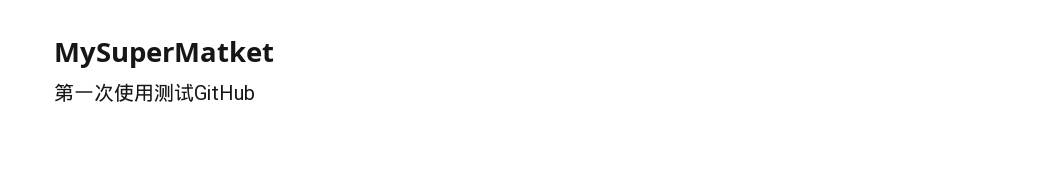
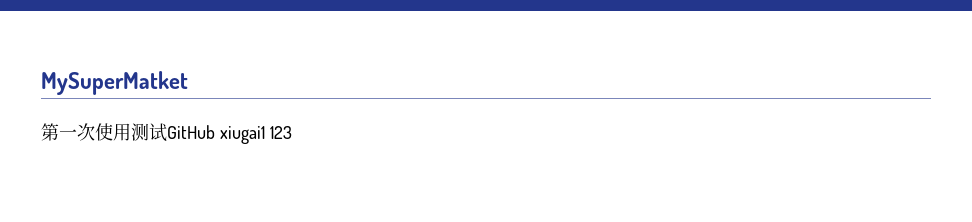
- 第一次使用测试GitHub
+ 第一次使用测试GitHub xiugai1 123

